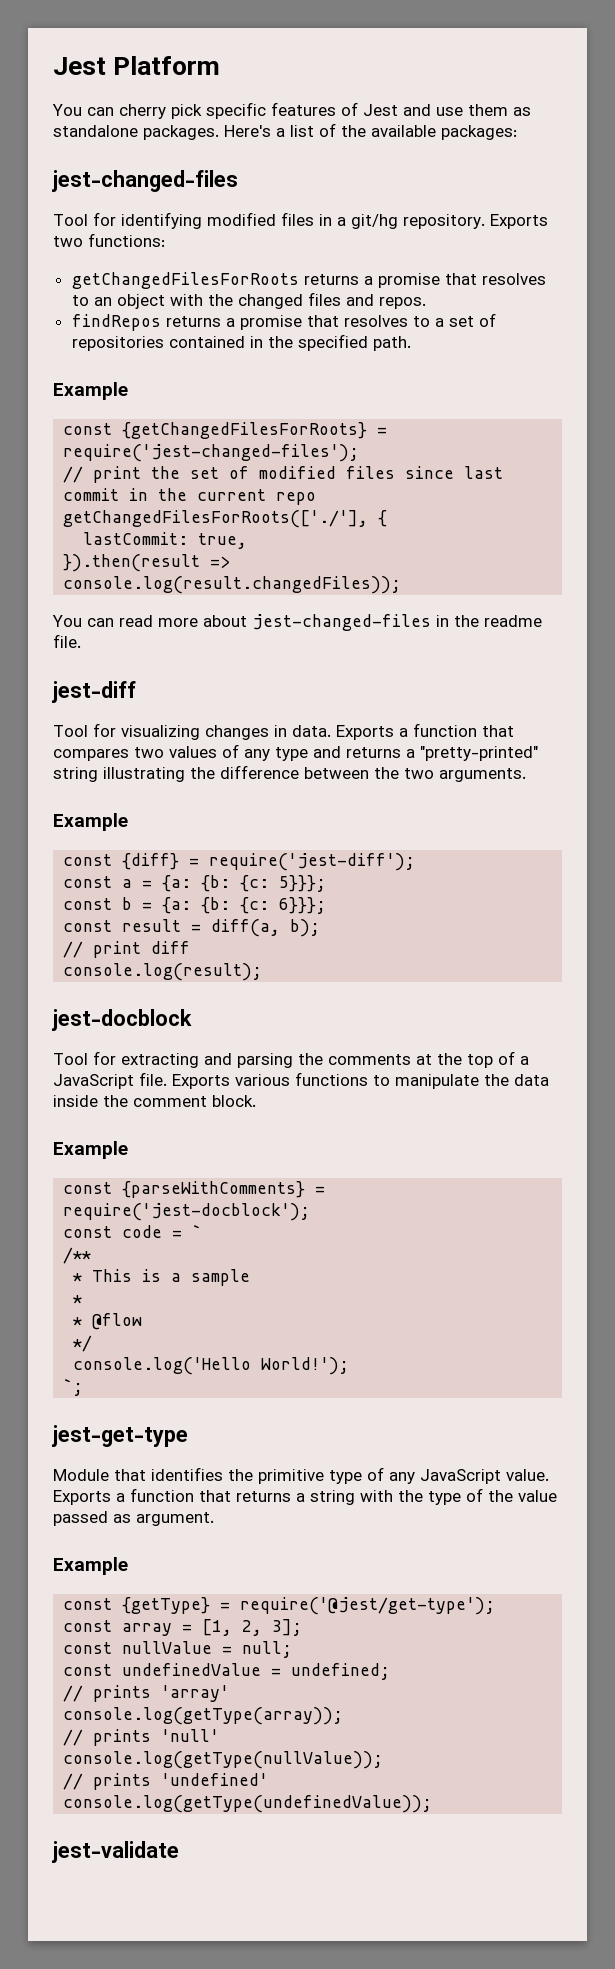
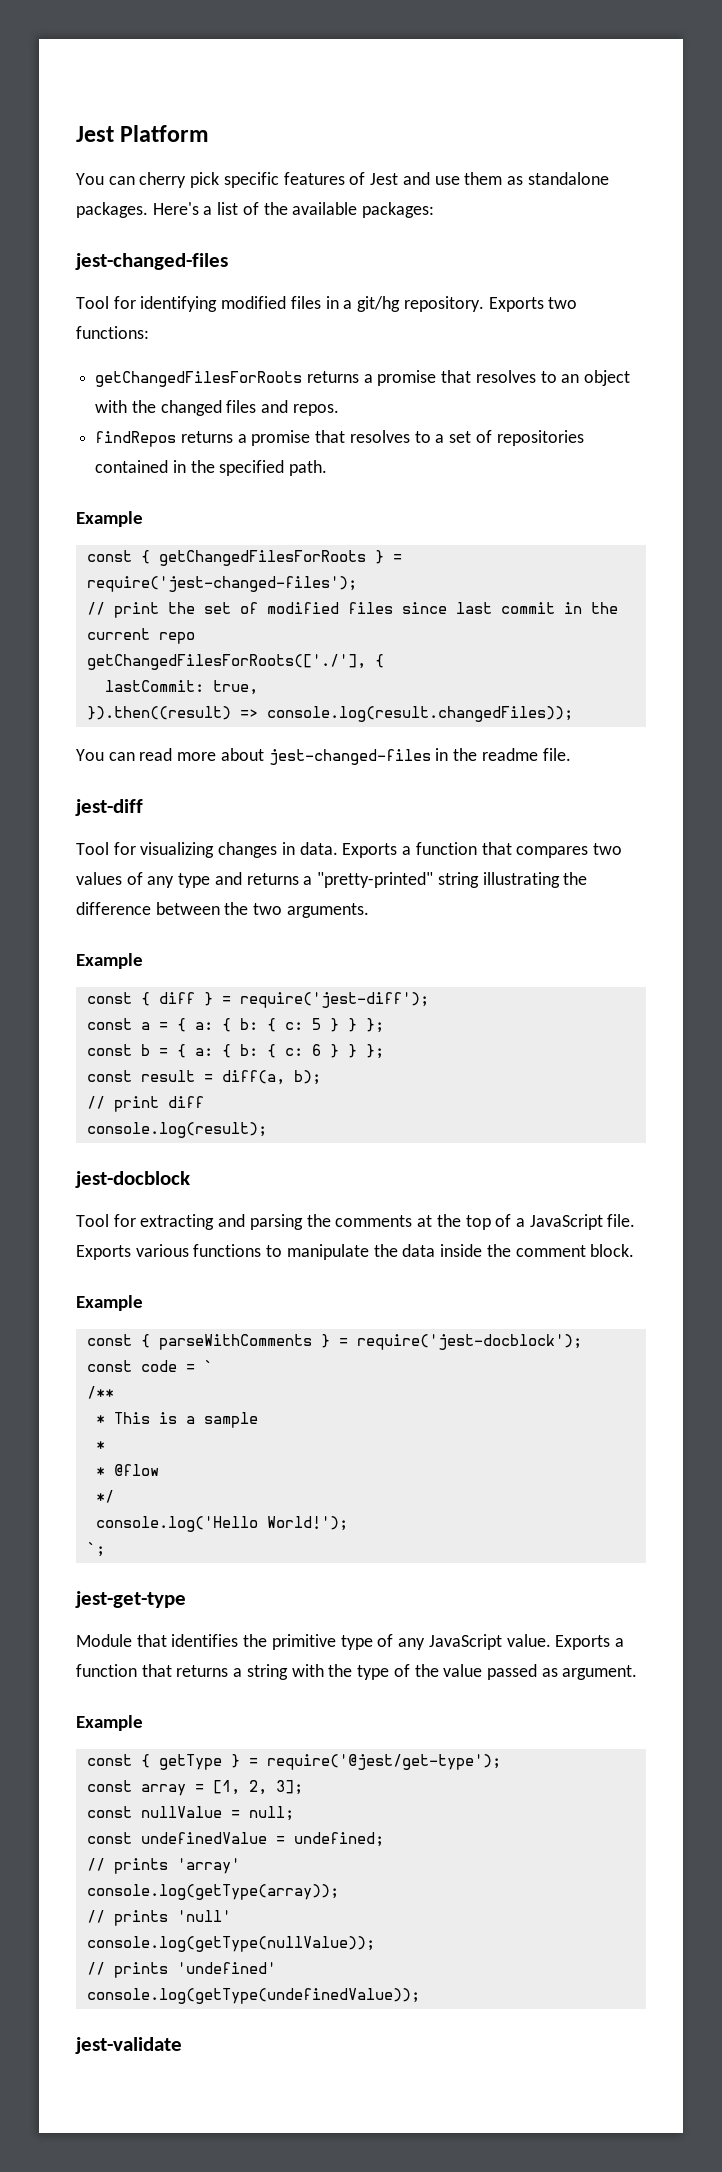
- const {getChangedFilesForRoots} = require('jest-changed-files');
+ const { getChangedFilesForRoots } = require('jest-changed-files');
- }).then(result => console.log(result.changedFiles));
+ }).then((result) => console.log(result.changedFiles));
- const {diff} = require('jest-diff');
+ const { diff } = require('jest-diff');
- const a = {a: {b: {c: 5}}};
- const b = {a: {b: {c: 6}}};
+ const a = { a: { b: { c: 5 } } };
+ const b = { a: { b: { c: 6 } } };
- const {parseWithComments} = require('jest-docblock');
+ const { parseWithComments } = require('jest-docblock');
- const {getType} = require('@jest/get-type');
+ const { getType } = require('@jest/get-type');

